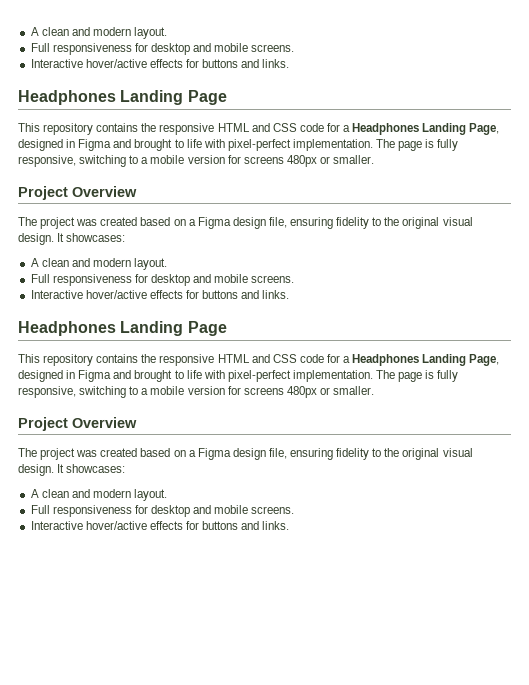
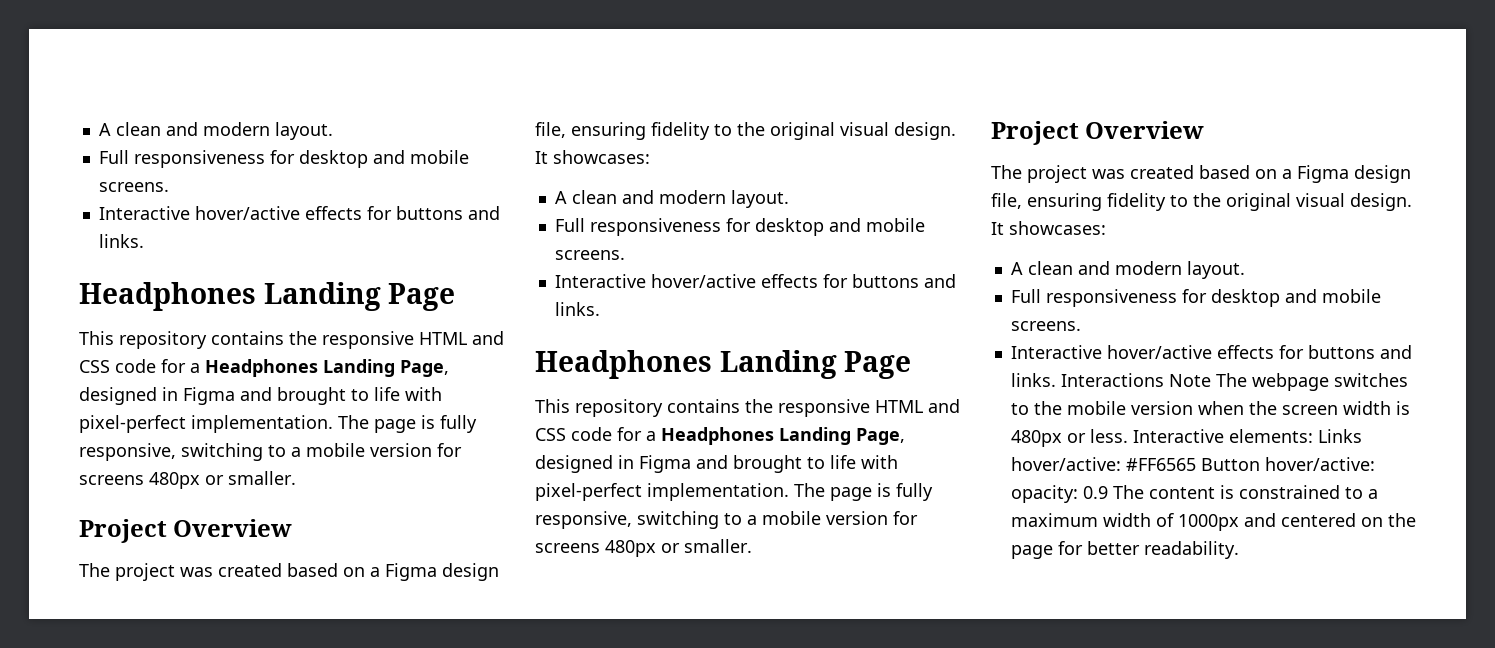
+ Interactions Note The webpage switches to the mobile version when the screen width is 480px or less. Interactive elements: Links hover/active: #FF6565 Button hover/active: opacity: 0.9 The content is constrained to a maximum width of 1000px and centered on the page for better readability.

